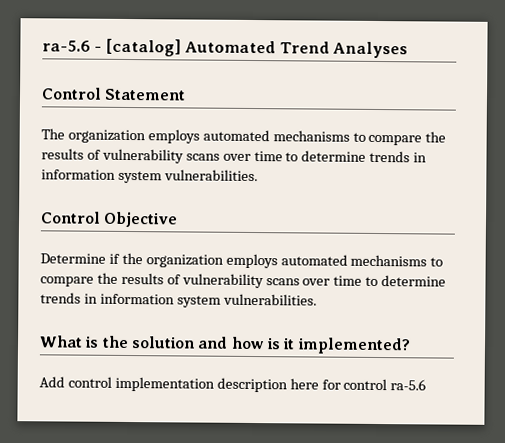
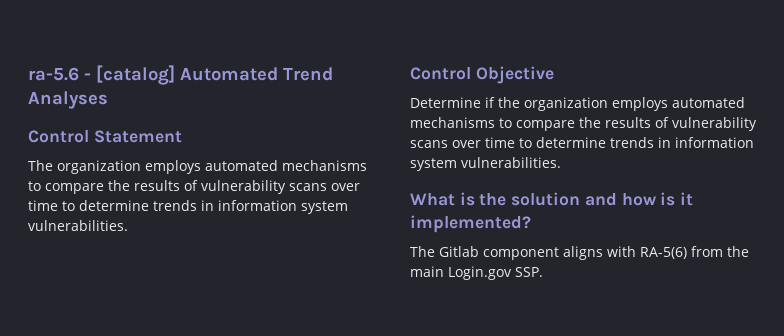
- Add control implementation description here for control ra-5.6
+ The Gitlab component aligns with RA-5(6) from the main Login.gov SSP.

